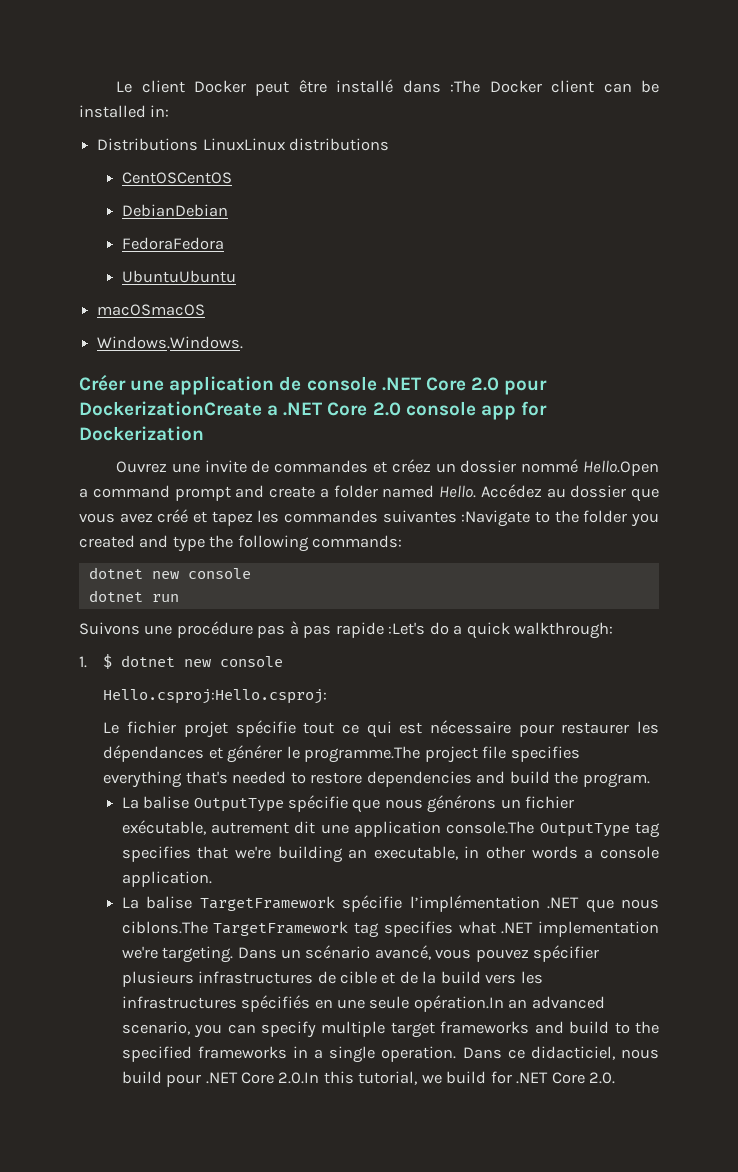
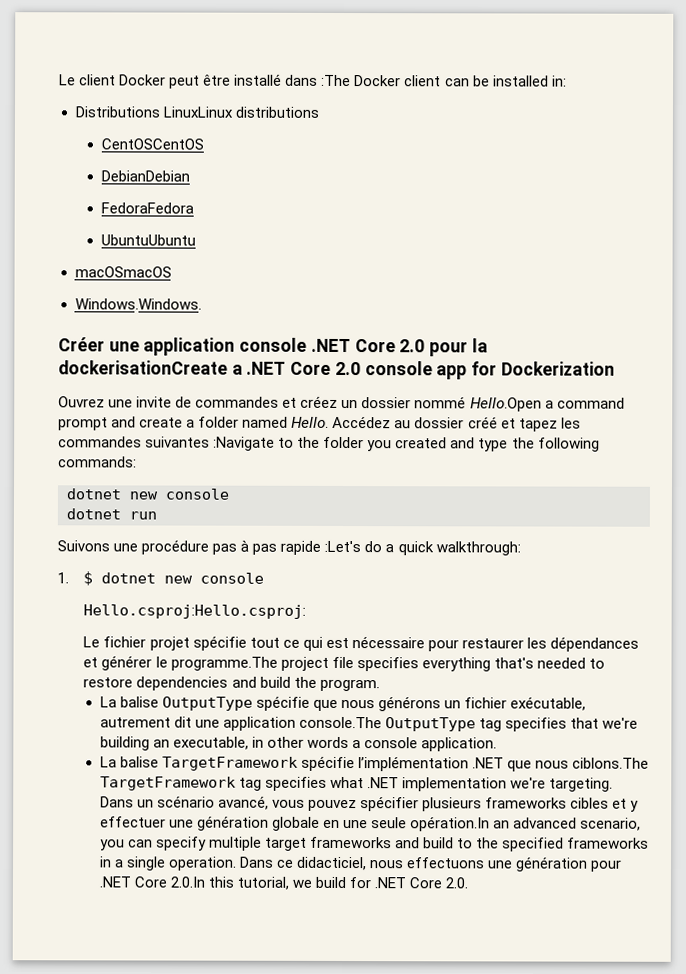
- Créer une application de console .NET Core 2.0 pour DockerizationCreate a .NET Core 2.0 console app for Dockerization
+ Créer une application console .NET Core 2.0 pour la dockerisationCreate a .NET Core 2.0 console app for Dockerization
- Accédez au dossier que vous avez créé et tapez les commandes suivantes :Navigate to the folder you created and type the following commands:
+ Accédez au dossier créé et tapez les commandes suivantes :Navigate to the folder you created and type the following commands:
- Dans un scénario avancé, vous pouvez spécifier plusieurs infrastructures de cible et de la build vers les infrastructures spécifiés en une seule opération.In an advanced scenario, you can specify multiple target frameworks and build to the specified frameworks in a single operation.
+ Dans un scénario avancé, vous pouvez spécifier plusieurs frameworks cibles et y effectuer une génération globale en une seule opération.In an advanced scenario, you can specify multiple target frameworks and build to the specified frameworks in a single operation.
- Dans ce didacticiel, nous build pour .NET Core 2.0.In this tutorial, we build for .NET Core 2.0.
+ Dans ce didacticiel, nous effectuons une génération pour .NET Core 2.0.In this tutorial, we build for .NET Core 2.0.

